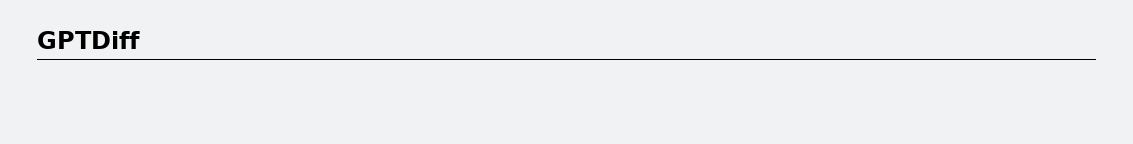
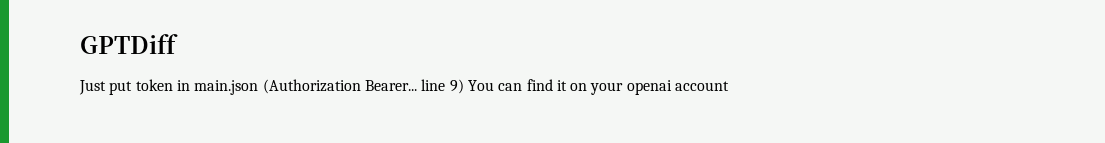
+ Just put token in main.json (Authorization Bearer... line 9) You can find it on your openai account

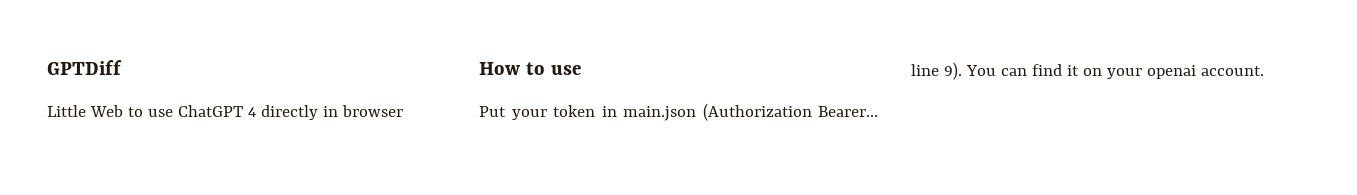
- Just put token in main.json (Authorization Bearer... line 9) You can find it on your openai account
+ Little Web to use ChatGPT 4 directly in browser
+ How to use
+ Put your token in main.json (Authorization Bearer... line 9). You can find it on your openai account.

